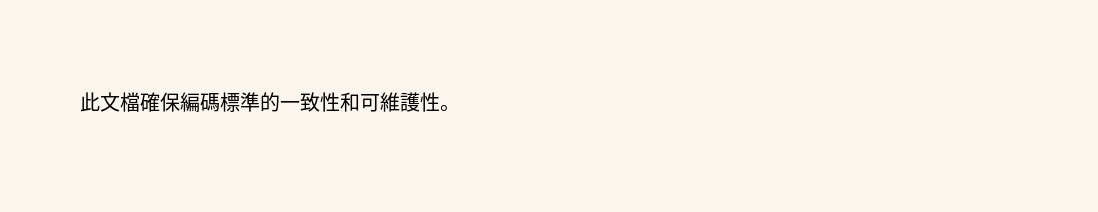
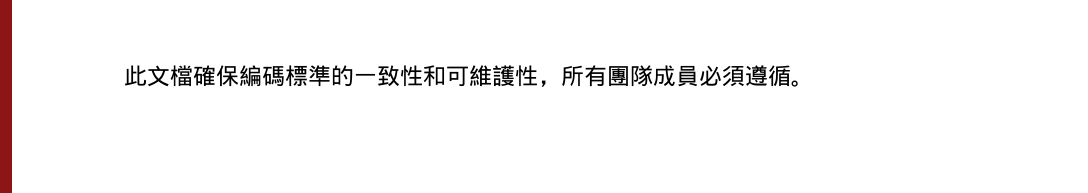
- 此文檔確保編碼標準的一致性和可維護性。
+ 此文檔確保編碼標準的一致性和可維護性，所有團隊成員必須遵循。

